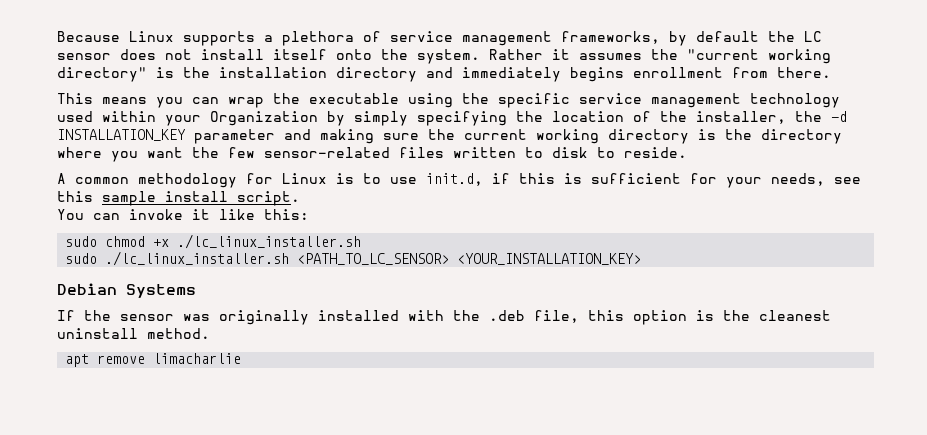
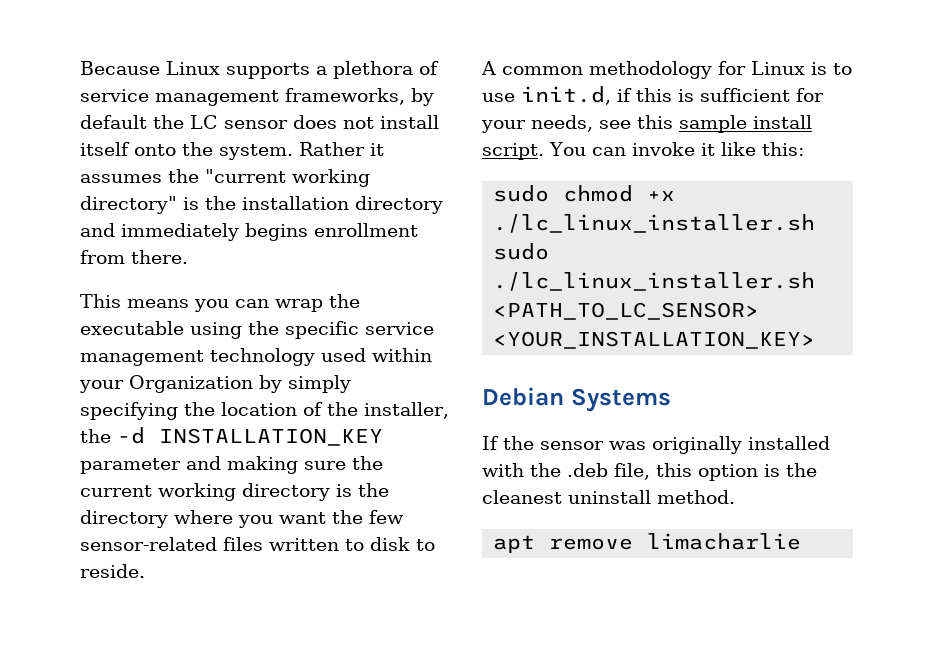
- A common methodology for Linux is to use init.d, if this is sufficient for your needs, see this sample install script.
- You can invoke it like this:
+ A common methodology for Linux is to use init.d, if this is sufficient for your needs, see this sample install script. You can invoke it like this:

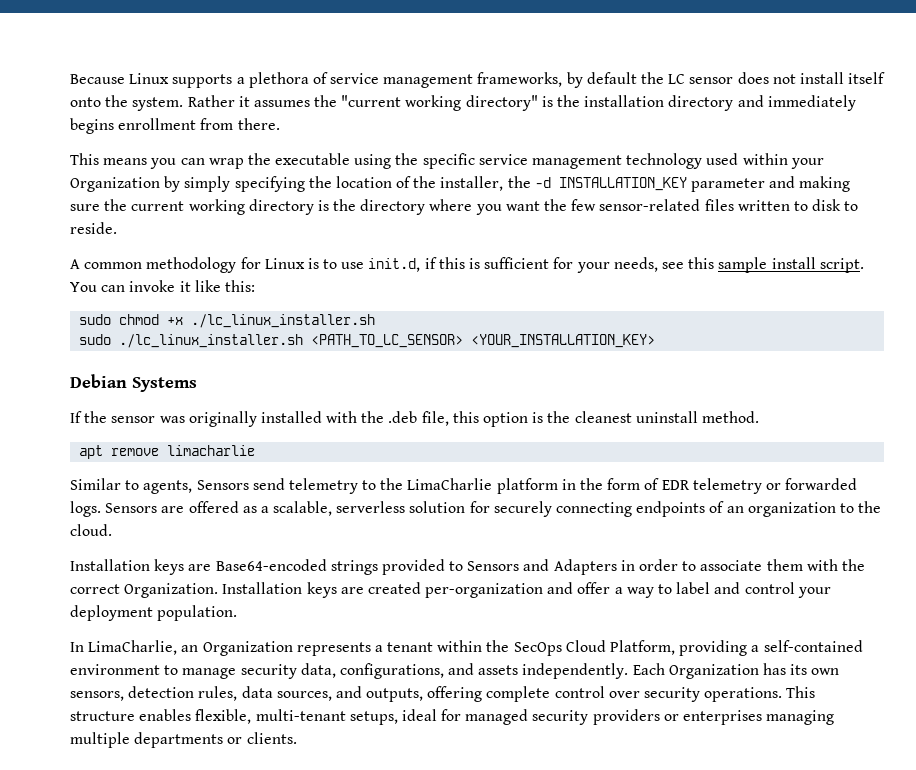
+ Similar to agents, Sensors send telemetry to the LimaCharlie platform in the form of EDR telemetry or forwarded logs. Sensors are offered as a scalable, serverless solution for securely connecting endpoints of an organization to the cloud.
+ Installation keys are Base64-encoded strings provided to Sensors and Adapters in order to associate them with the correct Organization. Installation keys are created per-organization and offer a way to label and control your deployment population.
+ In LimaCharlie, an Organization represents a tenant within the SecOps Cloud Platform, providing a self-contained environment to manage security data, configurations, and assets independently. Each Organization has its own sensors, detection rules, data sources, and outputs, offering complete control over security operations. This structure enables flexible, multi-tenant setups, ideal for managed security providers or enterprises managing multiple departments or clients.

